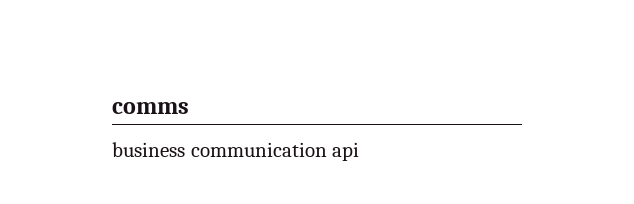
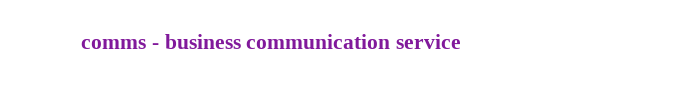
- comms
- business communication api
+ comms - business communication service

